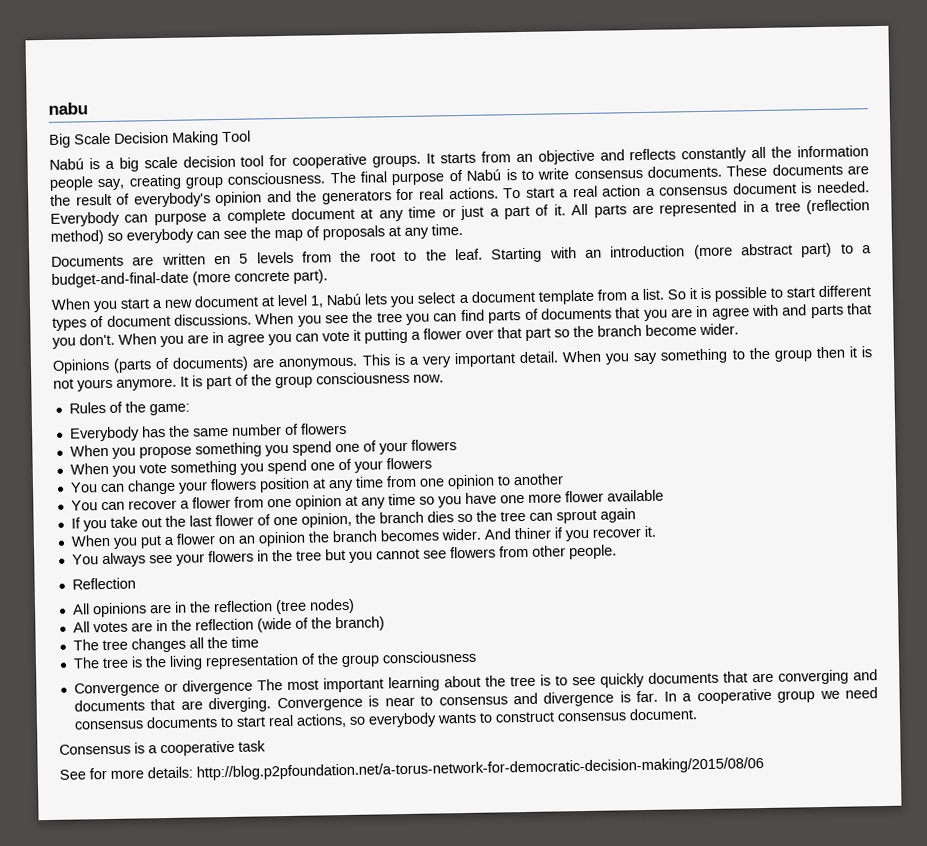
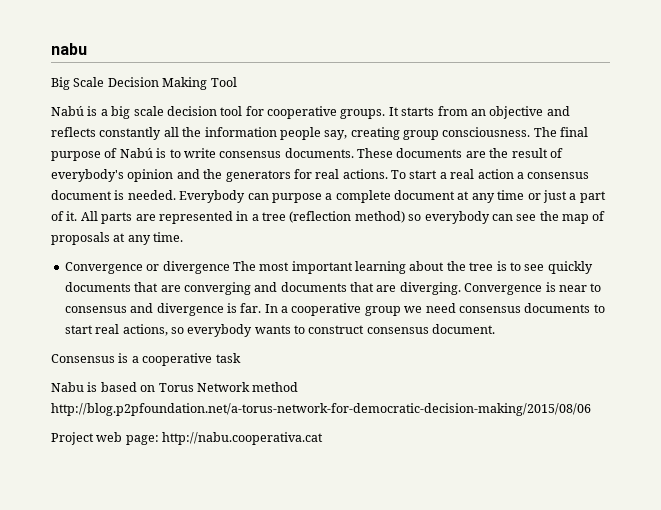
- Documents are written en 5 levels from the root to the leaf. Starting with an introduction (more abstract part) to a budget-and-final-date (more concrete part).
- When you start a new document at level 1, Nabú lets you select a document template from a list. So it is possible to start different types of document discussions. When you see the tree you can find parts of documents that you are in agree with and parts that you don't. When you are in agree you can vote it putting a flower over that part so the branch become wider.
- Opinions (parts of documents) are anonymous. This is a very important detail. When you say something to the group then it is not yours anymore. It is part of the group consciousness now.
- Rules of the game:
- Everybody has the same number of flowers
- When you propose something you spend one of your flowers
- When you vote something you spend one of your flowers
- You can change your flowers position at any time from one opinion to another
- You can recover a flower from one opinion at any time so you have one more flower available
- If you take out the last flower of one opinion, the branch dies so the tree can sprout again
- When you put a flower on an opinion the branch becomes wider. And thiner if you recover it.
- You always see your flowers in the tree but you cannot see flowers from other people.
- Reflection
- All opinions are in the reflection (tree nodes)
- All votes are in the reflection (wide of the branch)
- The tree changes all the time
- The tree is the living representation of the group consciousness
- See for more details: http://blog.p2pfoundation.net/a-torus-network-for-democratic-decision-making/2015/08/06
+ Nabu is based on Torus Network method http://blog.p2pfoundation.net/a-torus-network-for-democratic-decision-making/2015/08/06
+ Project web page: http://nabu.cooperativa.cat

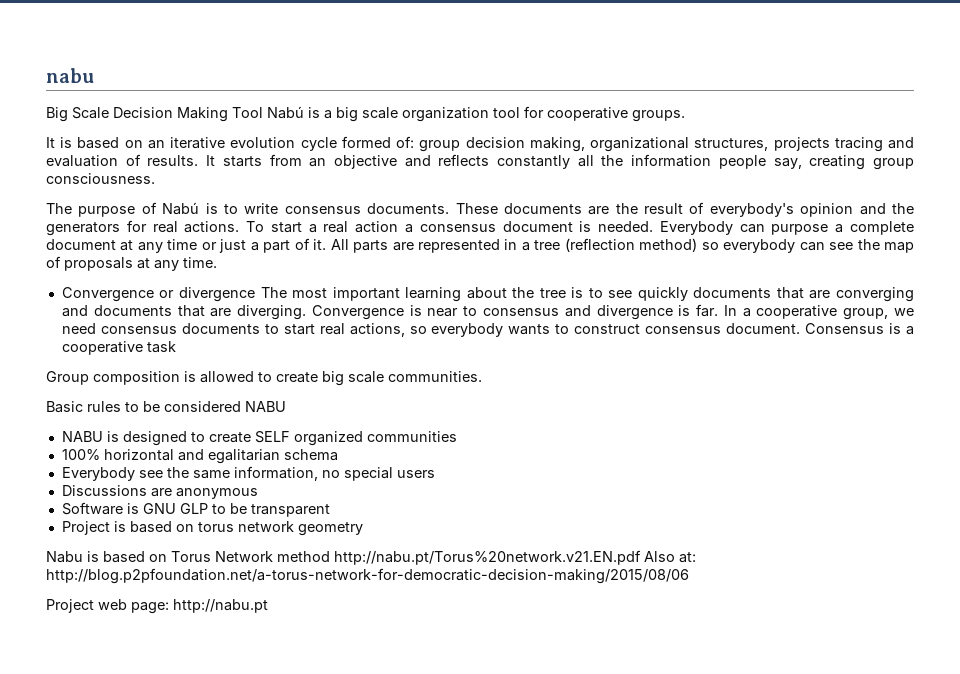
- Big Scale Decision Making Tool
- Nabú is a big scale decision tool for cooperative groups.
+ Big Scale Decision Making Tool Nabú is a big scale organization tool for cooperative groups.
+ It is based on an iterative evolution cycle formed of: group decision making, organizational structures, projects tracing and evaluation of results.
- It starts from an objective and reflects constantly all the information people say, creating group consciousness. The final purpose of Nabú is to write consensus documents.
+ It starts from an objective and reflects constantly all the information people say, creating group consciousness.
+ The purpose of Nabú is to write consensus documents.
- In a cooperative group we need consensus documents to start real actions, so everybody wants to construct consensus document.
- Consensus is a cooperative task
+ In a cooperative group, we need consensus documents to start real actions, so everybody wants to construct consensus document. Consensus is a cooperative task
+ Group composition is allowed to create big scale communities.
+ Basic rules to be considered NABU
+ NABU is designed to create SELF organized communities
+ 100% horizontal and egalitarian schema
+ Everybody see the same information, no special users
+ Discussions are anonymous
+ Software is GNU GLP to be transparent
+ Project is based on torus network geometry
- Nabu is based on Torus Network method http://blog.p2pfoundation.net/a-torus-network-for-democratic-decision-making/2015/08/06
+ Nabu is based on Torus Network method http://nabu.pt/Torus%20network.v21.EN.pdf Also at: http://blog.p2pfoundation.net/a-torus-network-for-democratic-decision-making/2015/08/06
- Project web page: http://nabu.cooperativa.cat
+ Project web page: http://nabu.pt

